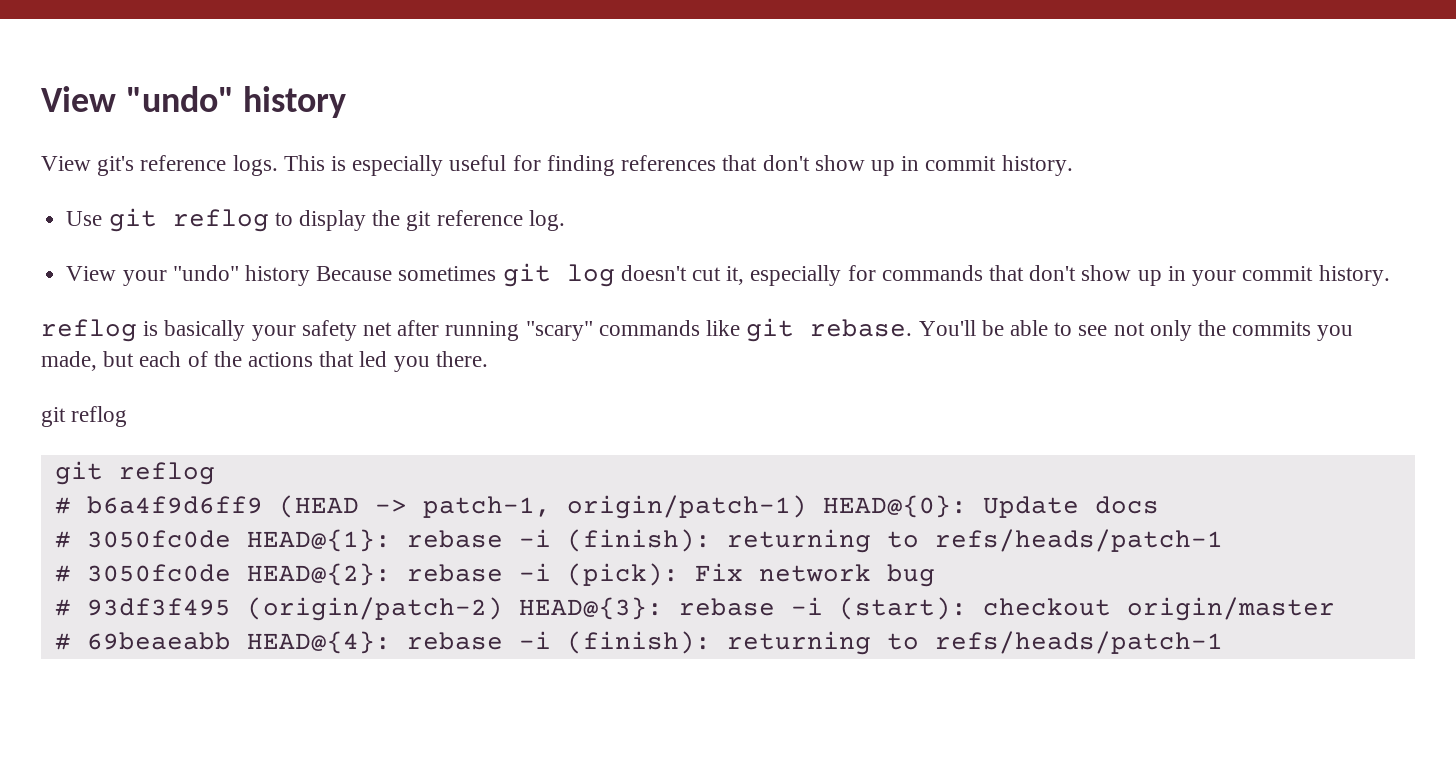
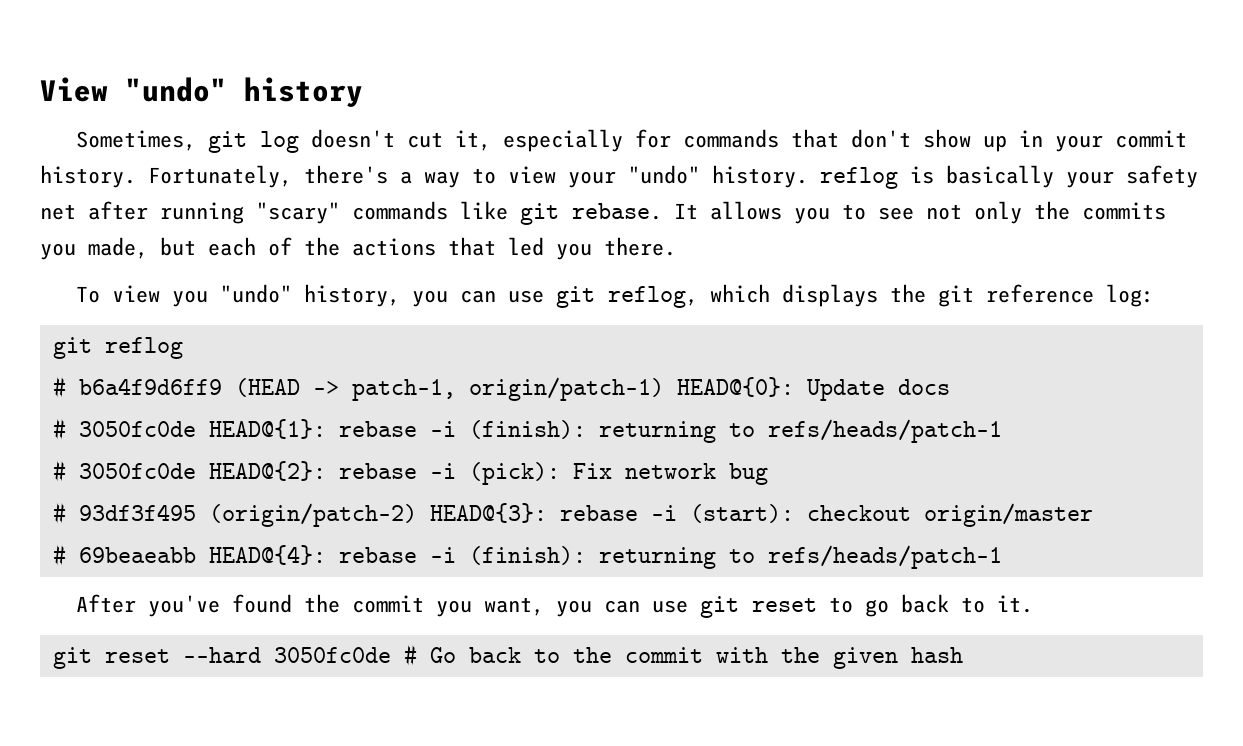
- View git's reference logs. This is especially useful for finding references that don't show up in commit history.
- Use git reflog to display the git reference log.
- View your "undo" history Because sometimes git log doesn't cut it, especially for commands that don't show up in your commit history.
- reflog is basically your safety net after running "scary" commands like git rebase.
+ Sometimes, git log doesn't cut it, especially for commands that don't show up in your commit history. Fortunately, there's a way to view your "undo" history. reflog is basically your safety net after running "scary" commands like git rebase.
- You'll be able to see not only the commits you made, but each of the actions that led you there.
- git reflog
+ It allows you to see not only the commits you made, but each of the actions that led you there.
+ To view you "undo" history, you can use git reflog, which displays the git reference log:
+ After you've found the commit you want, you can use git reset to go back to it.
+ git reset --hard 3050fc0de # Go back to the commit with the given hash

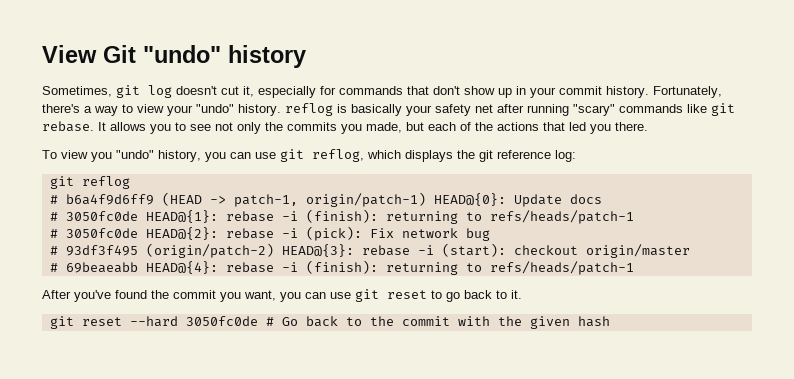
- View "undo" history
+ View Git "undo" history

